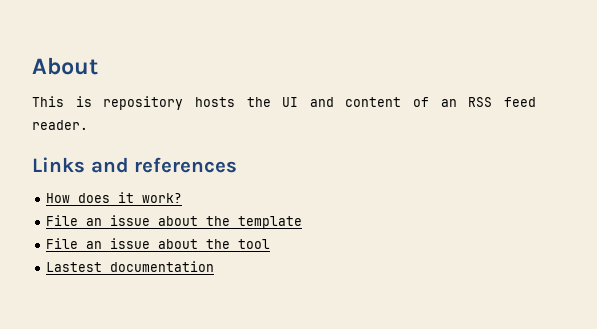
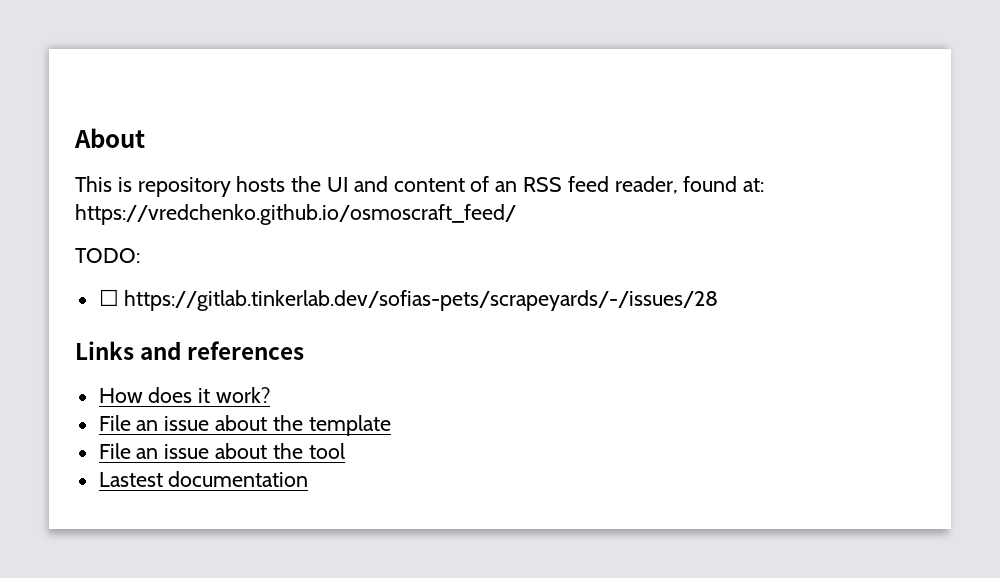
- This is repository hosts the UI and content of an RSS feed reader.
+ This is repository hosts the UI and content of an RSS feed reader, found at: https://vredchenko.github.io/osmoscraft_feed/
+ TODO:
+ ☐ https://gitlab.tinkerlab.dev/sofias-pets/scrapeyards/-/issues/28

